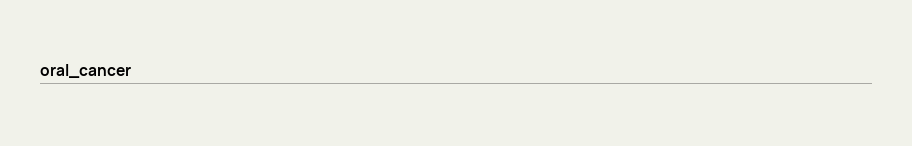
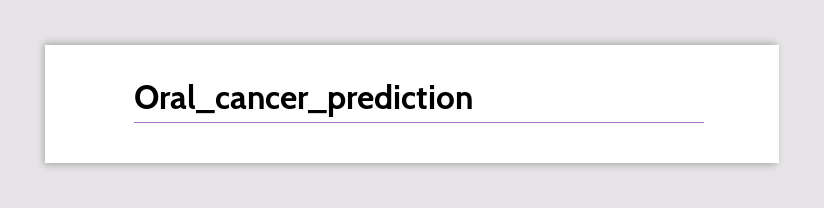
- oral_cancer
+ Oral_cancer_prediction

